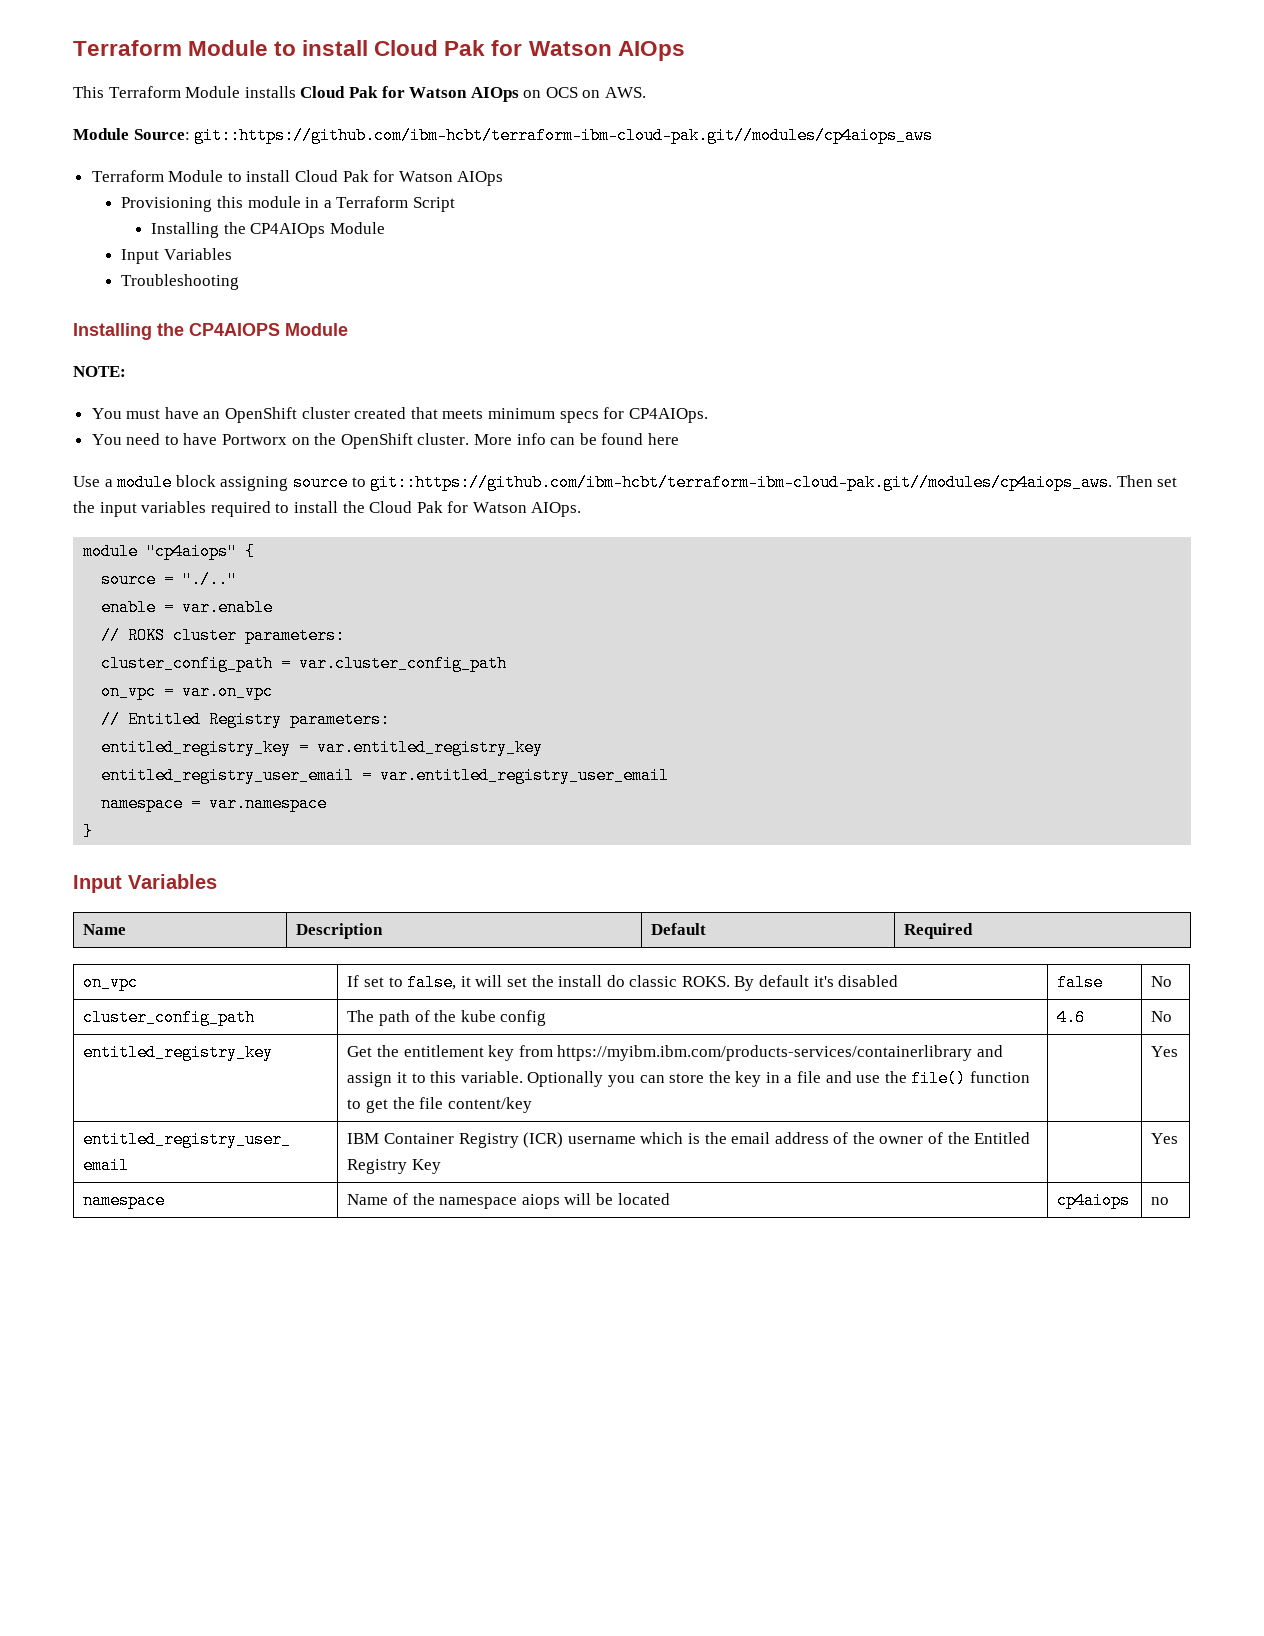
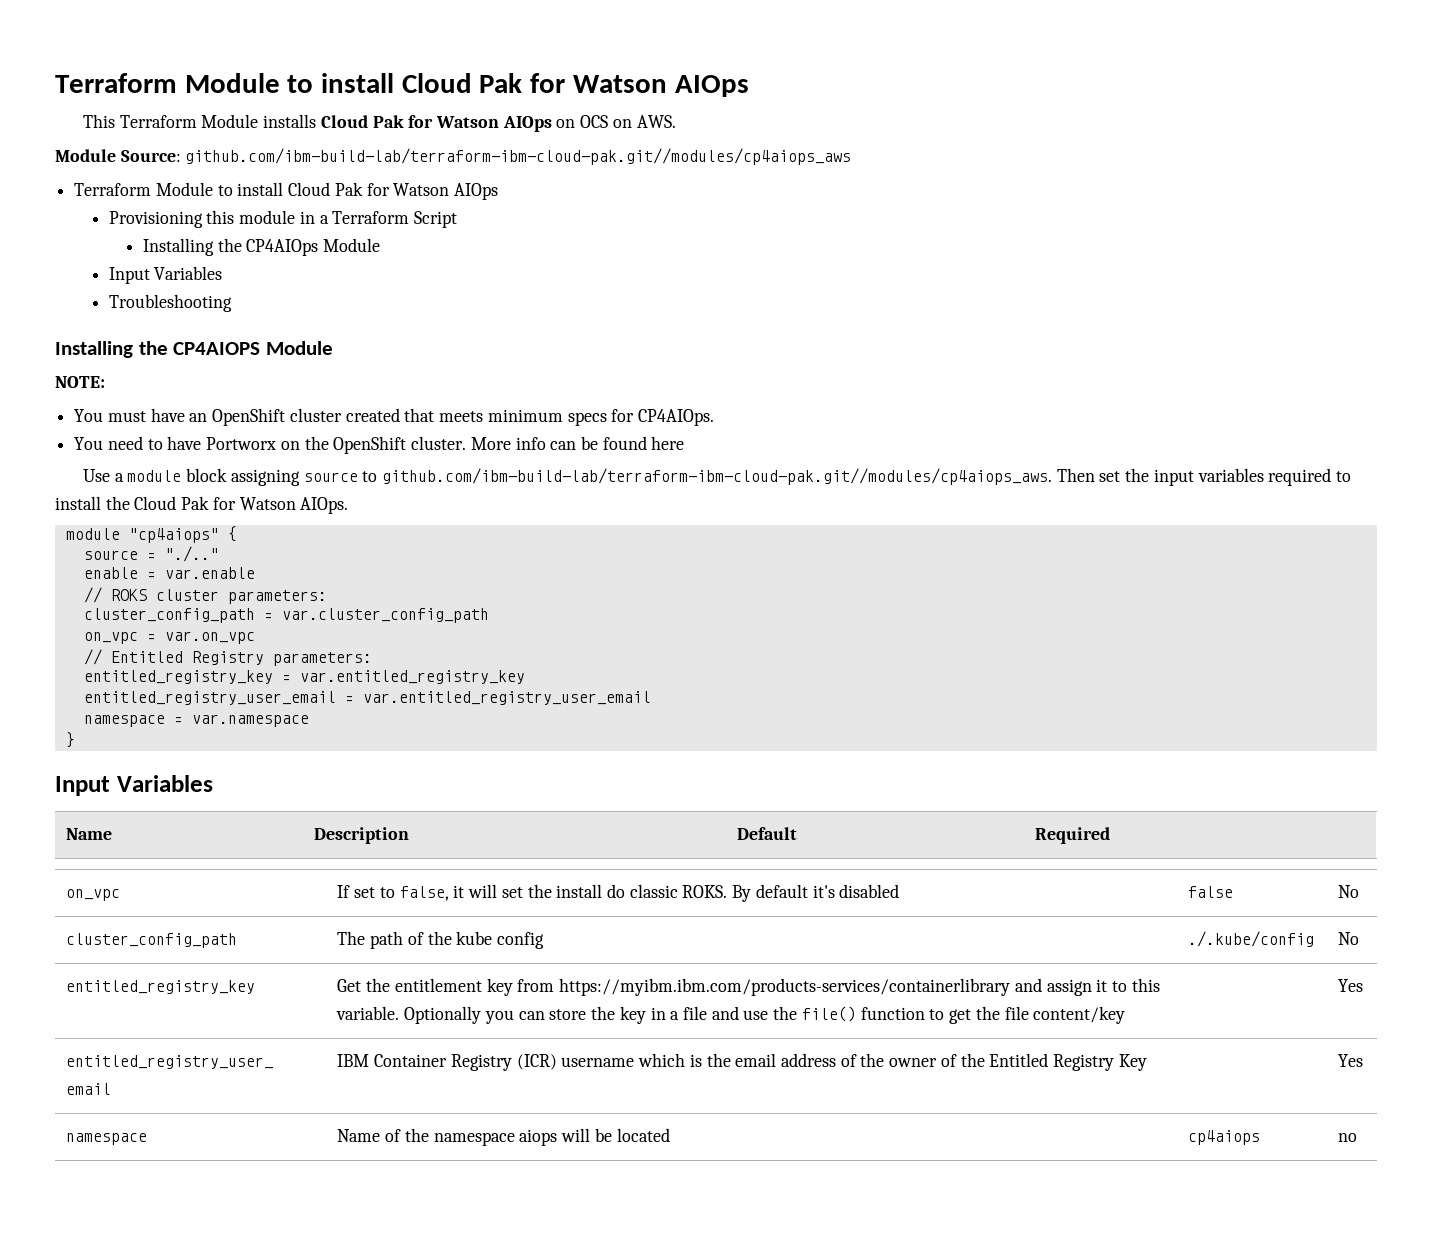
- Module Source: git::https://github.com/ibm-hcbt/terraform-ibm-cloud-pak.git//modules/cp4aiops_aws
+ Module Source: github.com/ibm-build-lab/terraform-ibm-cloud-pak.git//modules/cp4aiops_aws
- Use a module block assigning source to git::https://github.com/ibm-hcbt/terraform-ibm-cloud-pak.git//modules/cp4aiops_aws. Then set the input variables required to install the Cloud Pak for Watson AIOps.
+ Use a module block assigning source to github.com/ibm-build-lab/terraform-ibm-cloud-pak.git//modules/cp4aiops_aws. Then set the input variables required to install the Cloud Pak for Watson AIOps.
- cluster_config_path | The path of the kube config | 4.6 | No
+ cluster_config_path | The path of the kube config | ./.kube/config | No

